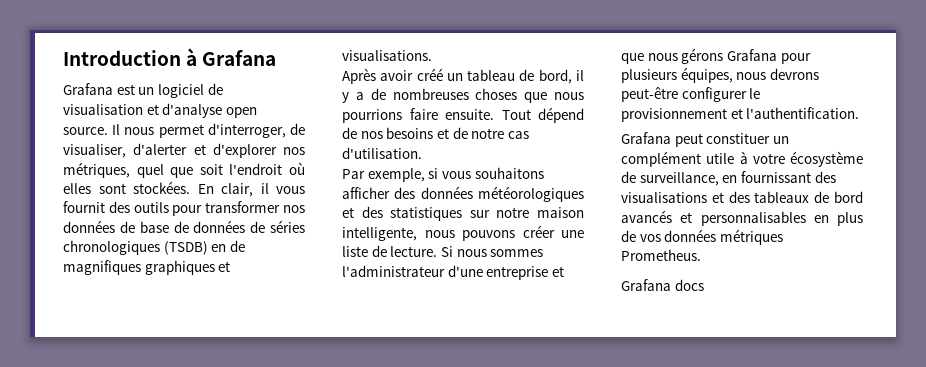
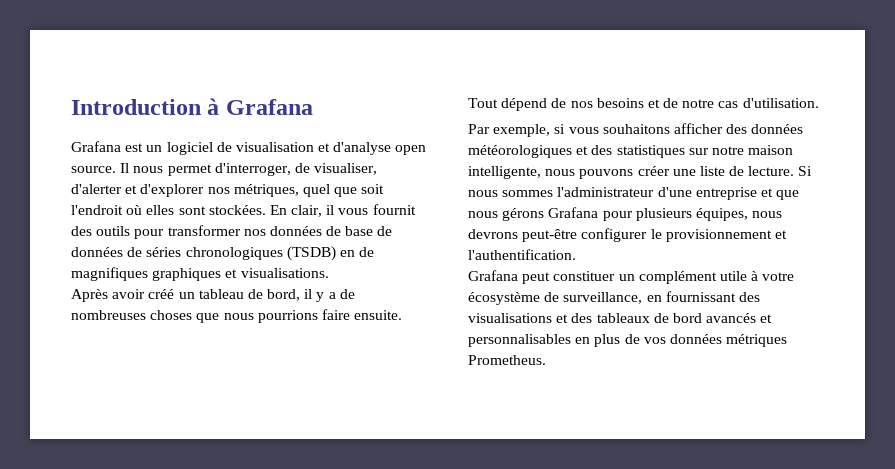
- Grafana docs

